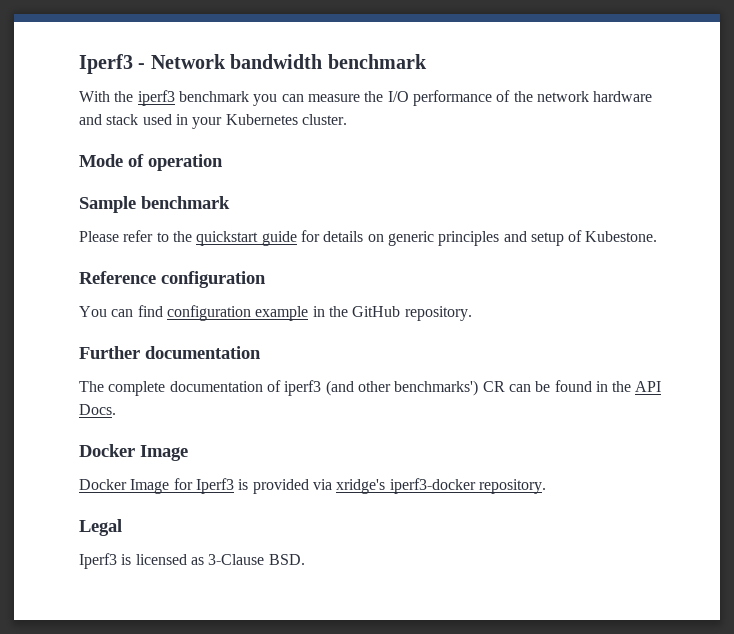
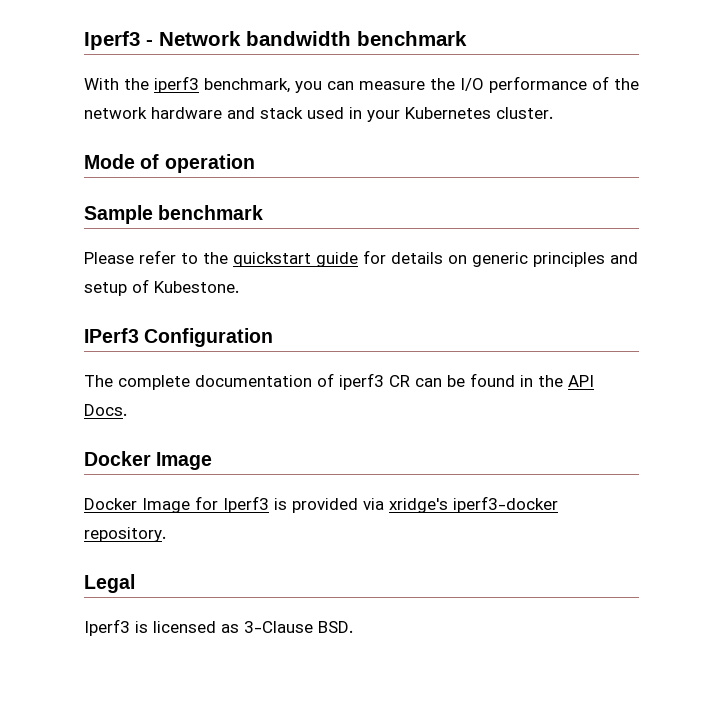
- With the iperf3 benchmark you can measure the I/O performance of the network hardware and stack used in your Kubernetes cluster.
+ With the iperf3 benchmark, you can measure the I/O performance of the network hardware and stack used in your Kubernetes cluster.
- Reference configuration
- You can find configuration example in the GitHub repository.
- Further documentation
+ IPerf3 Configuration
- The complete documentation of iperf3 (and other benchmarks') CR can be found in the API Docs.
+ The complete documentation of iperf3 CR can be found in the API Docs.

